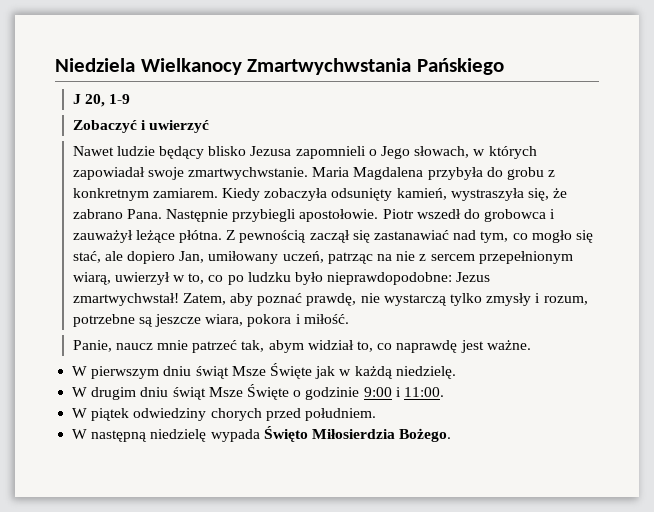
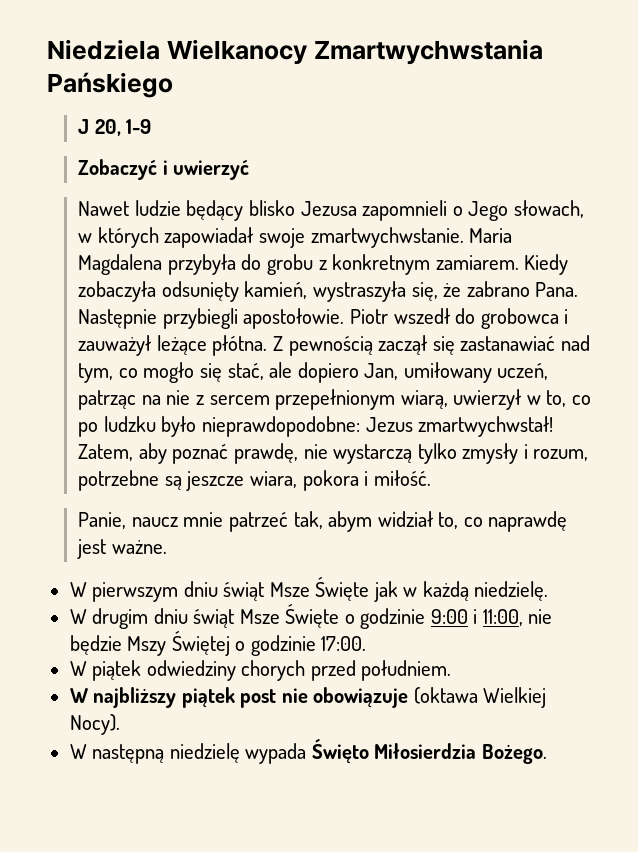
- W drugim dniu świąt Msze Święte o godzinie 9:00 i 11:00.
+ W drugim dniu świąt Msze Święte o godzinie 9:00 i 11:00, nie będzie Mszy Świętej o godzinie 17:00.
+ W najbliższy piątek post nie obowiązuje (oktawa Wielkiej Nocy).

